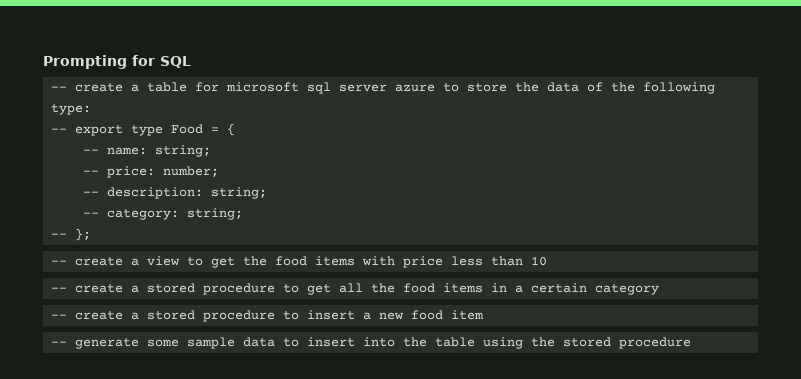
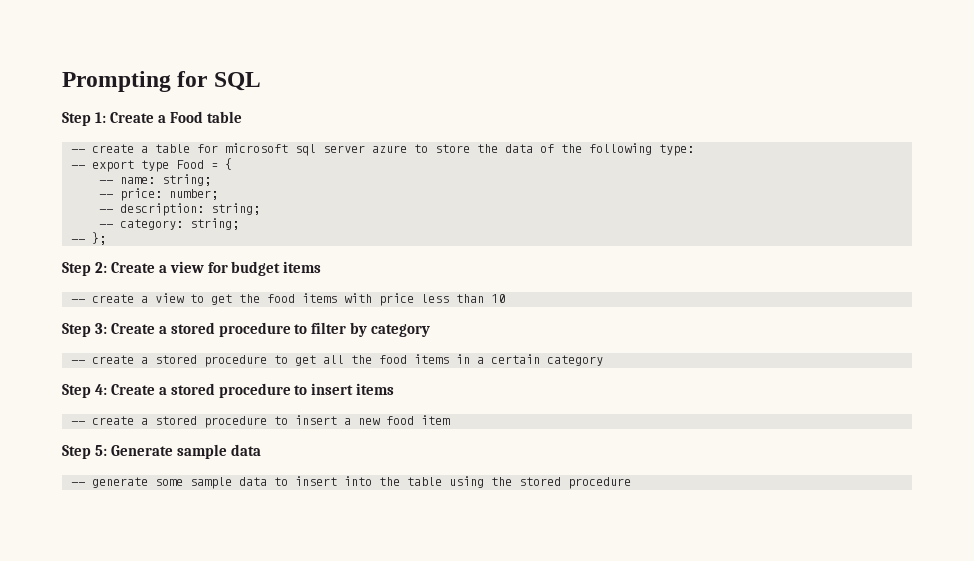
+ Step 1: Create a Food table
+ Step 2: Create a view for budget items
+ Step 3: Create a stored procedure to filter by category
+ Step 4: Create a stored procedure to insert items
+ Step 5: Generate sample data

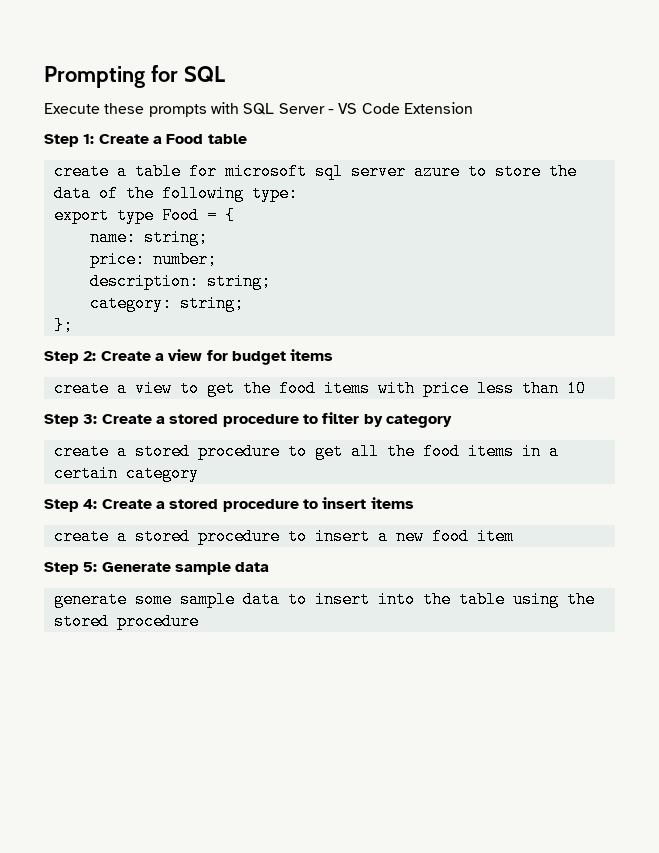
+ Execute these prompts with SQL Server - VS Code Extension
- -- create a table for microsoft sql server azure to store the data of the following type:
+ create a table for microsoft sql server azure to store the data of the following type:
- -- export type Food = {
+ export type Food = {
- -- name: string;
+ name: string;
- -- price: number;
+ price: number;
- -- description: string;
+ description: string;
- -- category: string;
+ category: string;
- -- };
+ };
- -- create a view to get the food items with price less than 10
+ create a view to get the food items with price less than 10
- -- create a stored procedure to get all the food items in a certain category
+ create a stored procedure to get all the food items in a certain category
- -- create a stored procedure to insert a new food item
+ create a stored procedure to insert a new food item
- -- generate some sample data to insert into the table using the stored procedure
+ generate some sample data to insert into the table using the stored procedure

